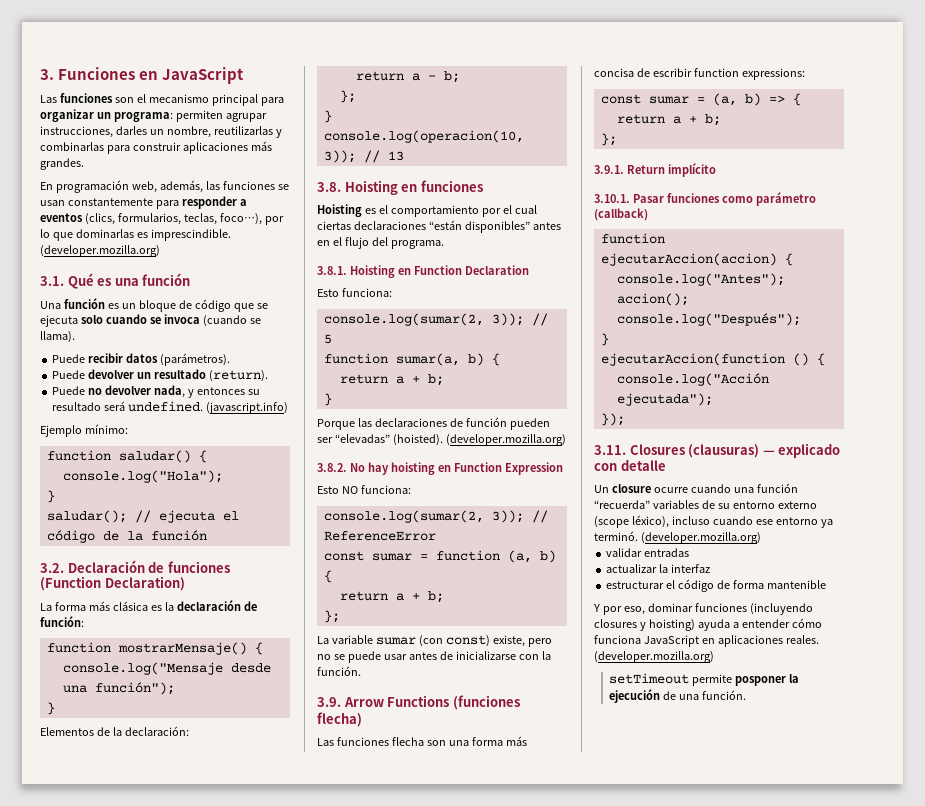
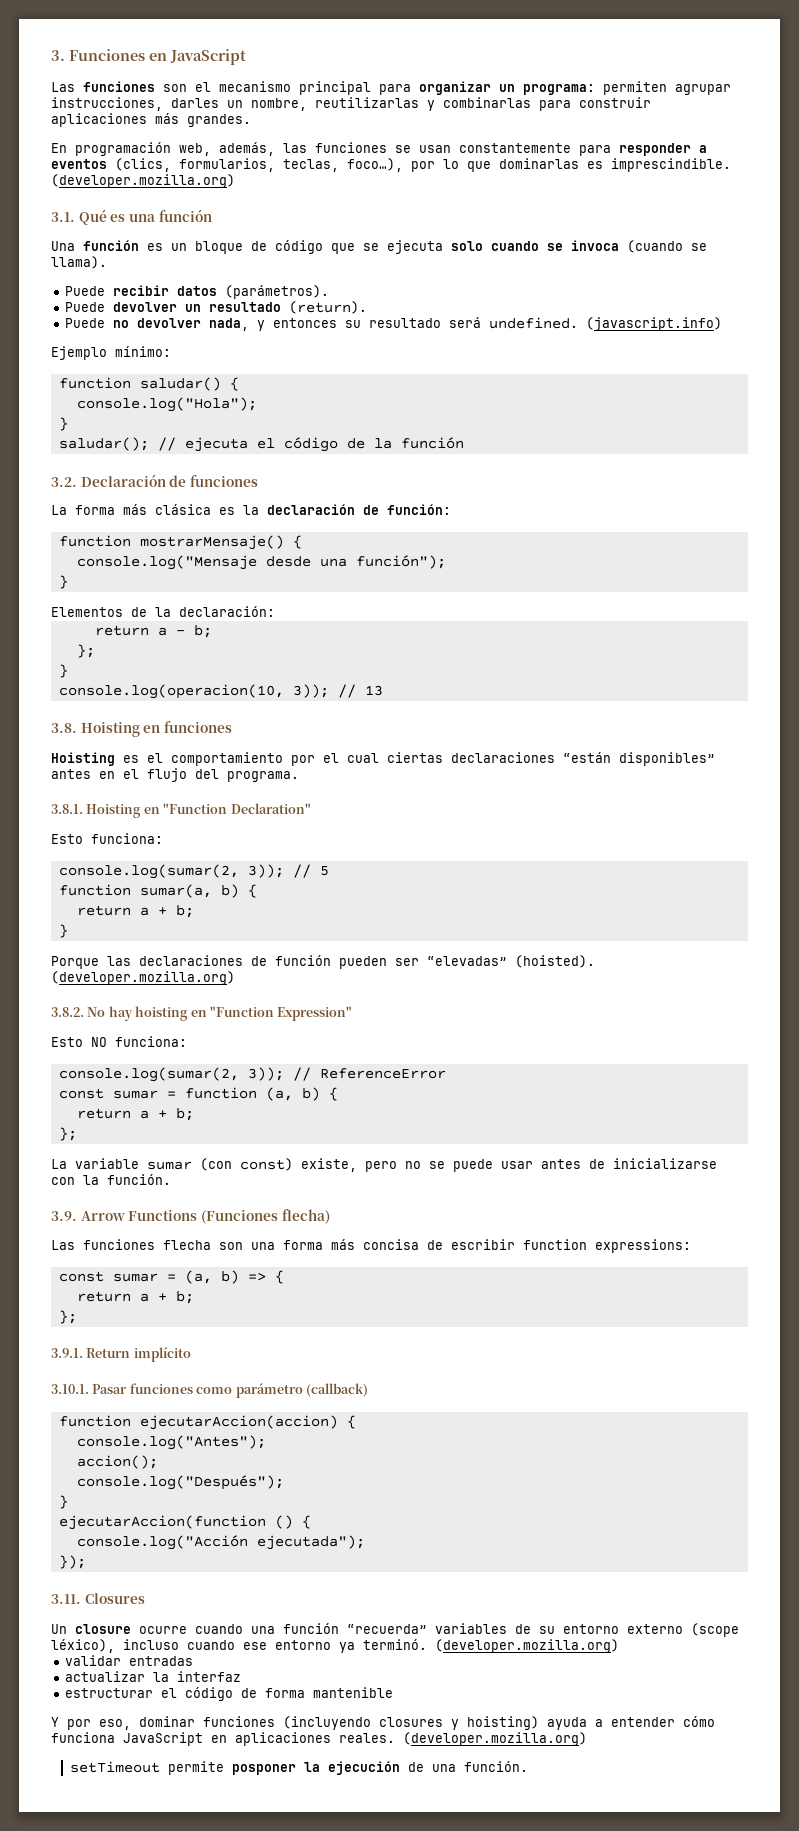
- 3.2. Declaración de funciones (Function Declaration)
+ 3.2. Declaración de funciones
- 3.8.1. Hoisting en Function Declaration
+ 3.8.1. Hoisting en "Function Declaration"
- 3.8.2. No hay hoisting en Function Expression
+ 3.8.2. No hay hoisting en "Function Expression"
- 3.9. Arrow Functions (funciones flecha)
+ 3.9. Arrow Functions (Funciones flecha)
- 3.11. Closures (clausuras) — explicado con detalle
+ 3.11. Closures

